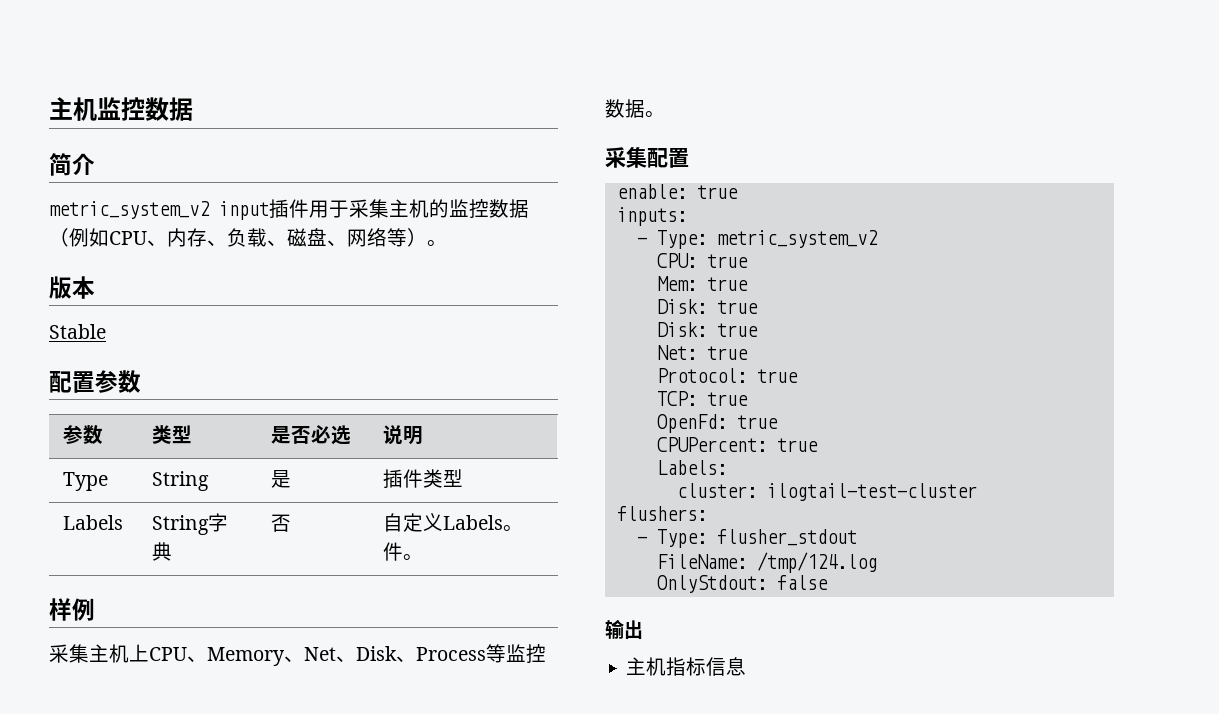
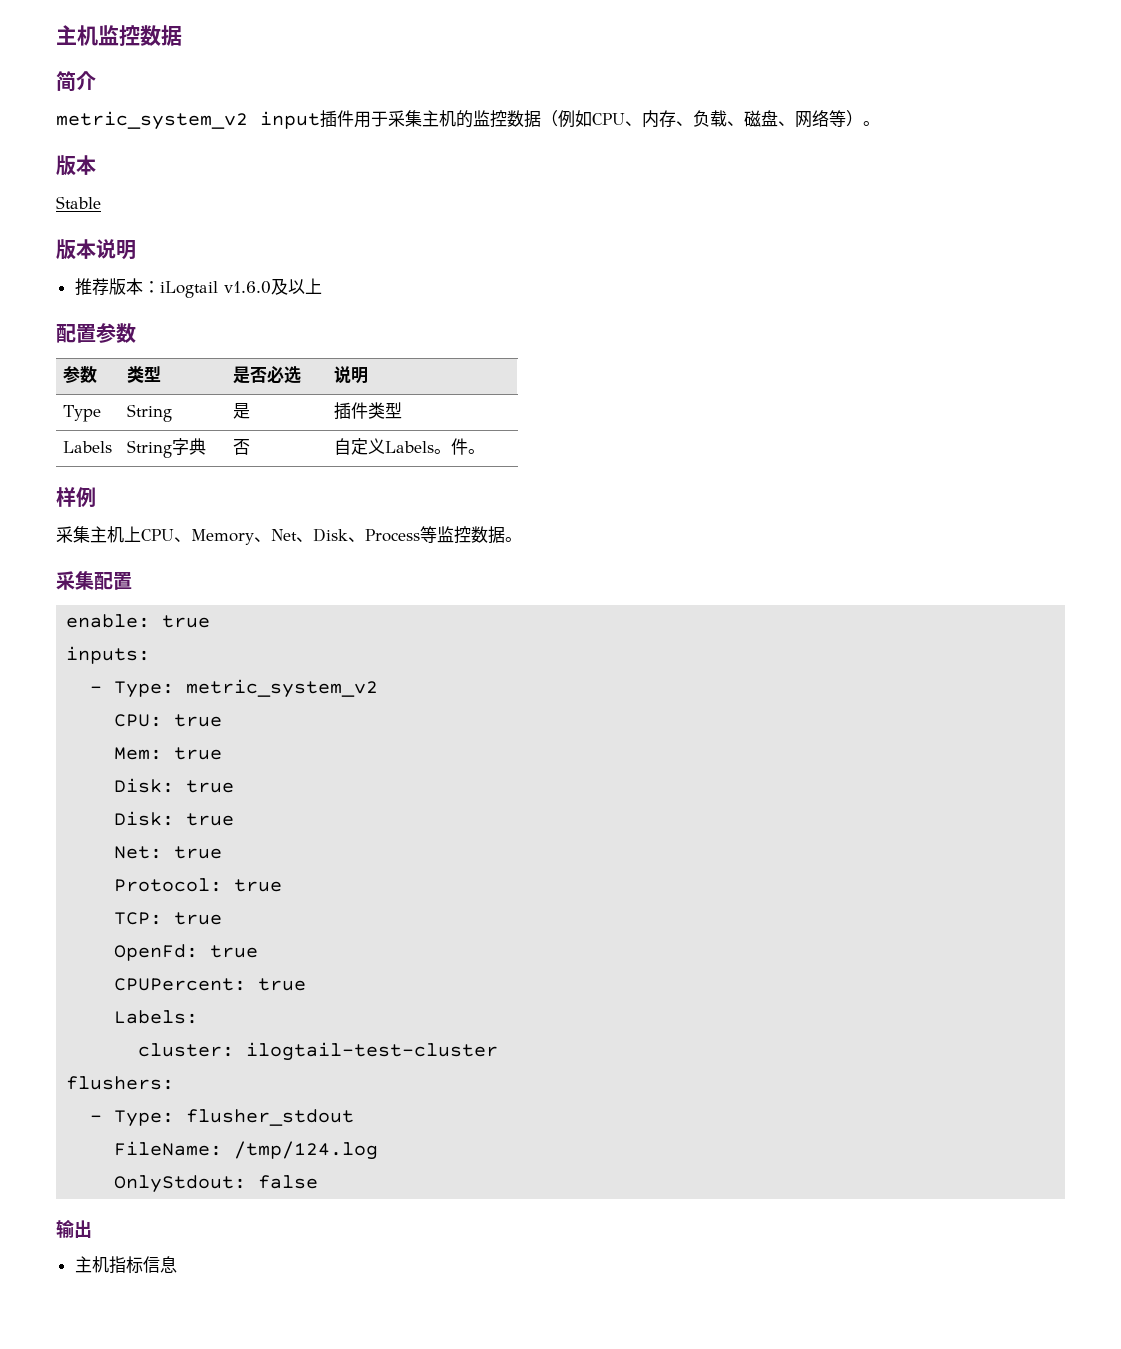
+ 版本说明
+ 推荐版本：iLogtail v1.6.0及以上

